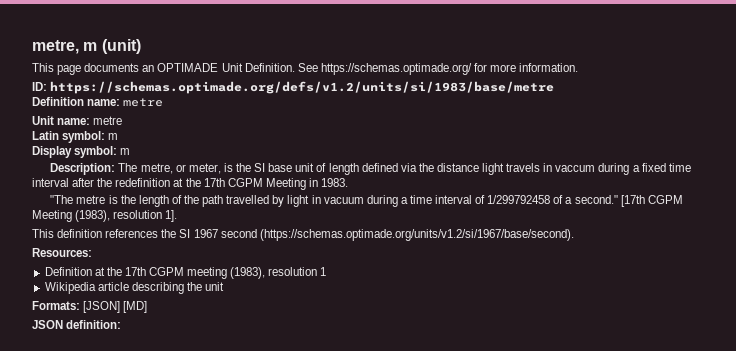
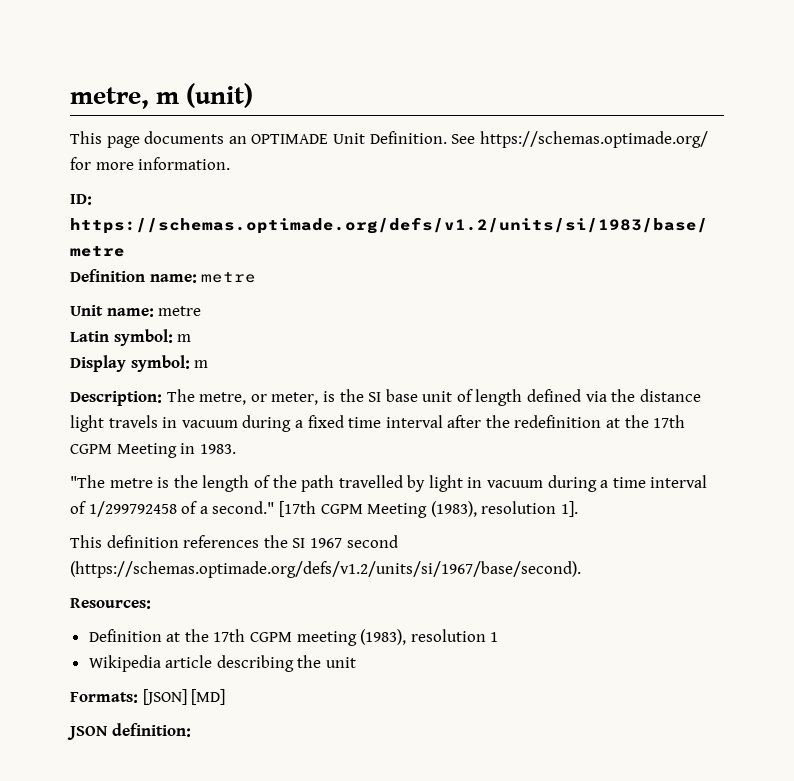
- Description: The metre, or meter, is the SI base unit of length defined via the distance light travels in vaccum during a fixed time interval after the redefinition at the 17th CGPM Meeting in 1983.
+ Description: The metre, or meter, is the SI base unit of length defined via the distance light travels in vacuum during a fixed time interval after the redefinition at the 17th CGPM Meeting in 1983.
- This definition references the SI 1967 second (https://schemas.optimade.org/units/v1.2/si/1967/base/second).
+ This definition references the SI 1967 second (https://schemas.optimade.org/defs/v1.2/units/si/1967/base/second).

